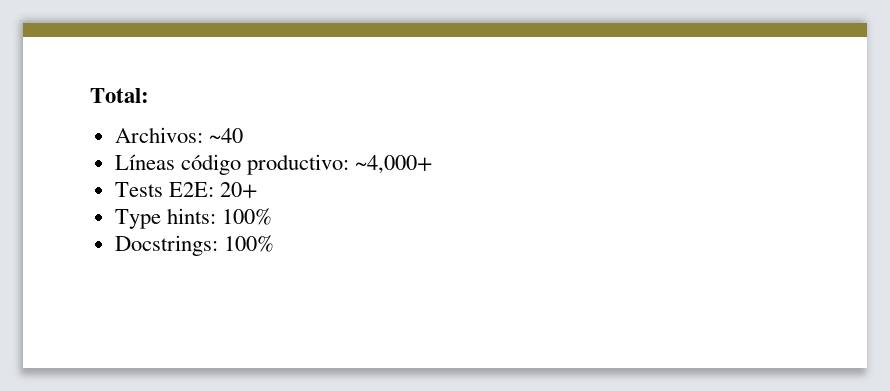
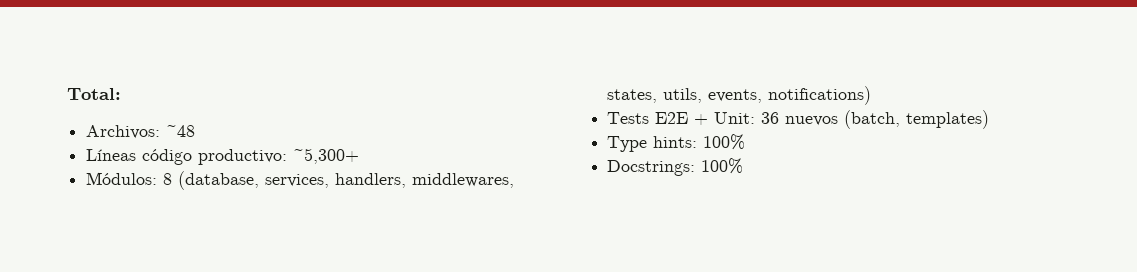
- Archivos: ~40
+ Archivos: ~48
- Líneas código productivo: ~4,000+
- Tests E2E: 20+
+ Líneas código productivo: ~5,300+
+ Módulos: 8 (database, services, handlers, middlewares, states, utils, events, notifications)
+ Tests E2E + Unit: 36 nuevos (batch, templates)

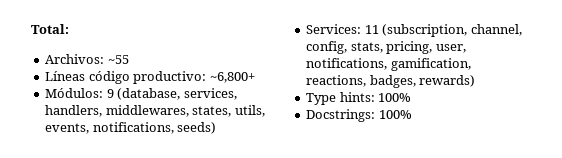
- Archivos: ~48
+ Archivos: ~55
- Líneas código productivo: ~5,300+
+ Líneas código productivo: ~6,800+
- Módulos: 8 (database, services, handlers, middlewares, states, utils, events, notifications)
- Tests E2E + Unit: 36 nuevos (batch, templates)
+ Módulos: 9 (database, services, handlers, middlewares, states, utils, events, notifications, seeds)
+ Services: 11 (subscription, channel, config, stats, pricing, user, notifications, gamification, reactions, badges, rewards)

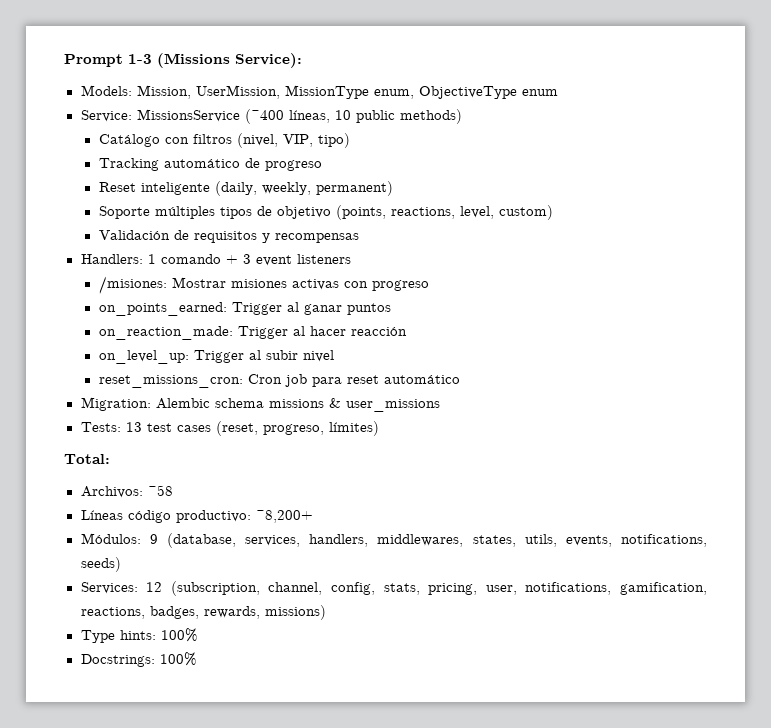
+ Prompt 1-3 (Missions Service):
+ Models: Mission, UserMission, MissionType enum, ObjectiveType enum
+ Service: MissionsService (~400 líneas, 10 public methods)
+ Catálogo con filtros (nivel, VIP, tipo)
+ Tracking automático de progreso
+ Reset inteligente (daily, weekly, permanent)
+ Soporte múltiples tipos de objetivo (points, reactions, level, custom)
+ Validación de requisitos y recompensas
+ Handlers: 1 comando + 3 event listeners
+ /misiones: Mostrar misiones activas con progreso
+ on_points_earned: Trigger al ganar puntos
+ on_reaction_made: Trigger al hacer reacción
+ on_level_up: Trigger al subir nivel
+ reset_missions_cron: Cron job para reset automático
+ Migration: Alembic schema missions & user_missions
+ Tests: 13 test cases (reset, progreso, límites)
- Archivos: ~55
+ Archivos: ~58
- Líneas código productivo: ~6,800+
+ Líneas código productivo: ~8,200+
- Services: 11 (subscription, channel, config, stats, pricing, user, notifications, gamification, reactions, badges, rewards)
+ Services: 12 (subscription, channel, config, stats, pricing, user, notifications, gamification, reactions, badges, rewards, missions)

